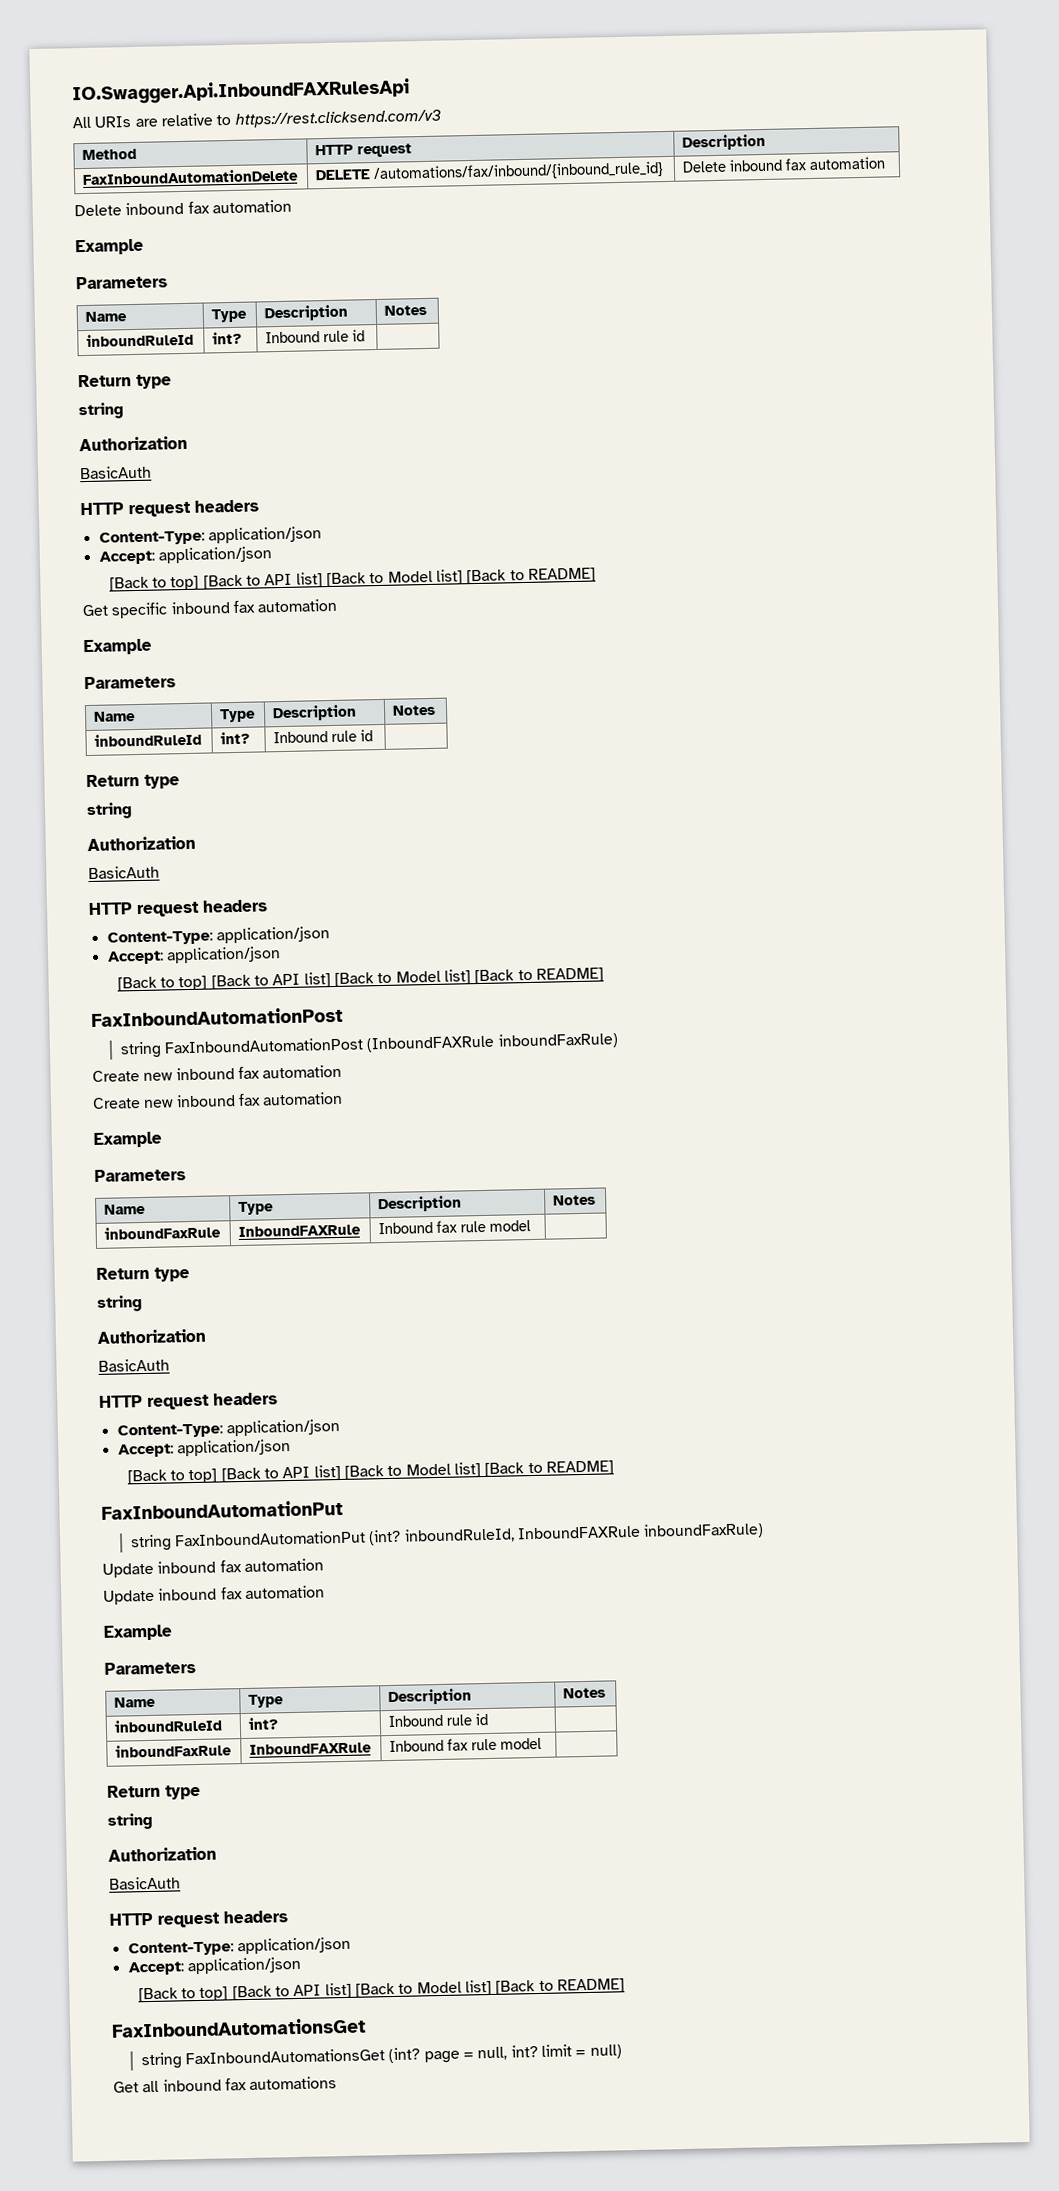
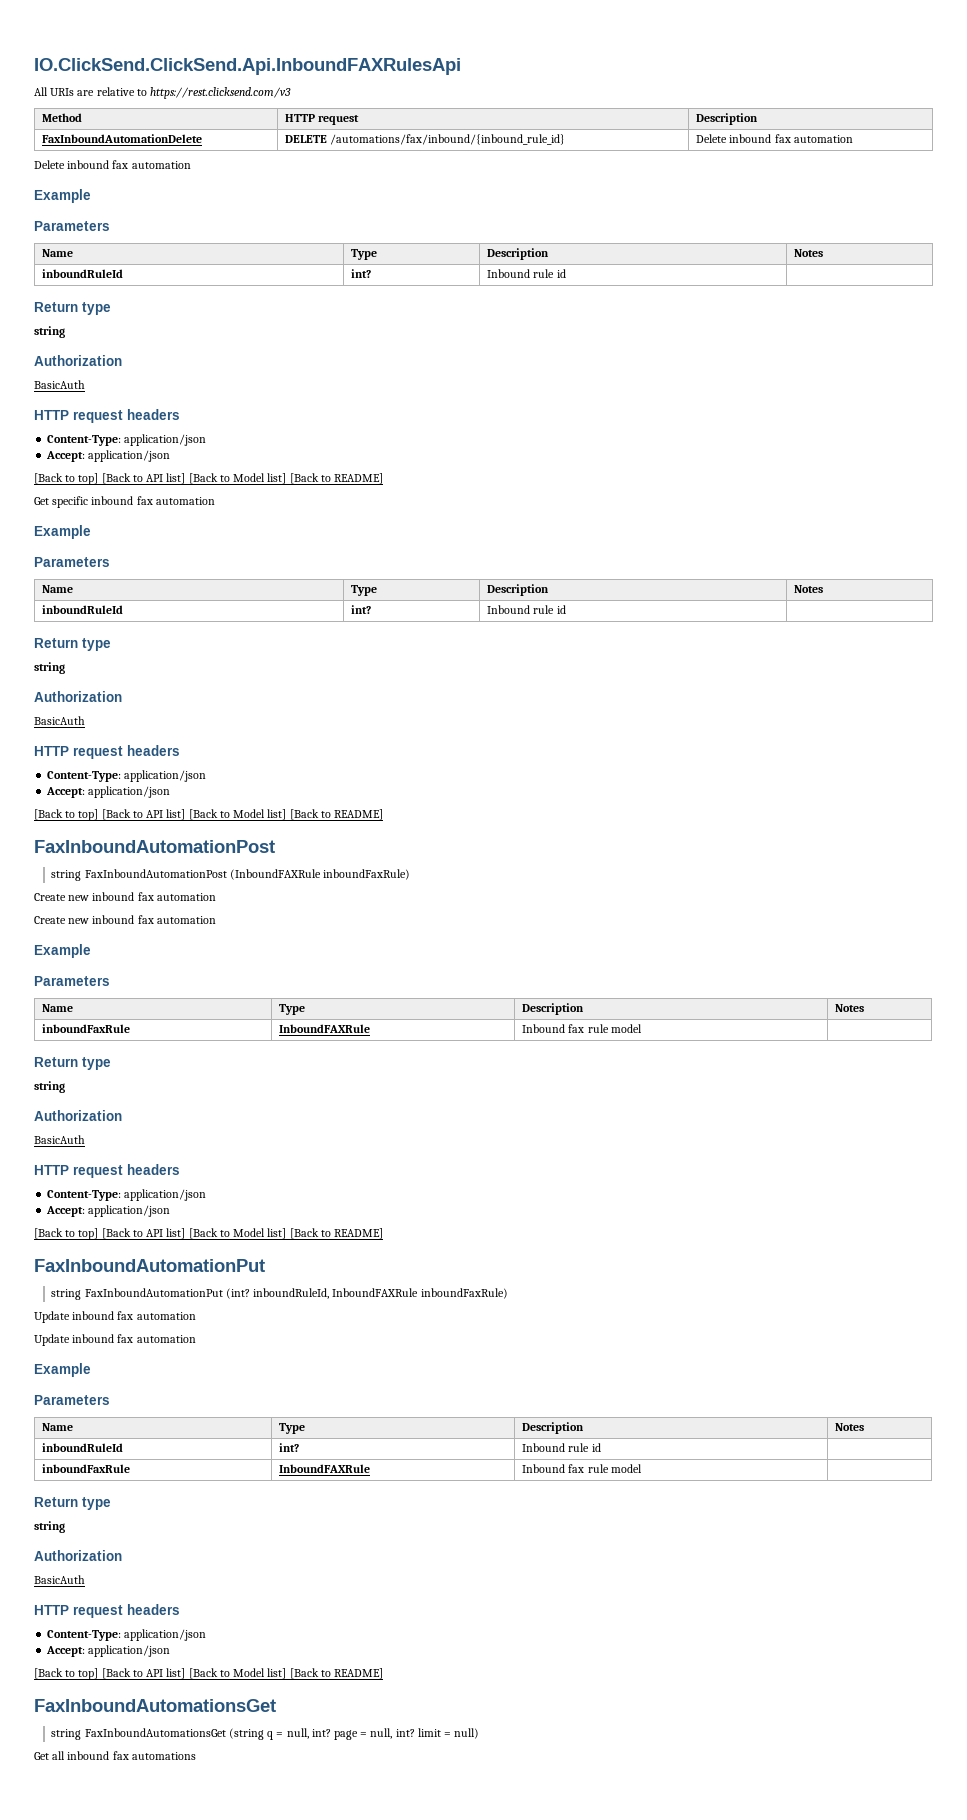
- IO.Swagger.Api.InboundFAXRulesApi
+ IO.ClickSend.ClickSend.Api.InboundFAXRulesApi
- string FaxInboundAutomationsGet (int? page = null, int? limit = null)
+ string FaxInboundAutomationsGet (string q = null, int? page = null, int? limit = null)

